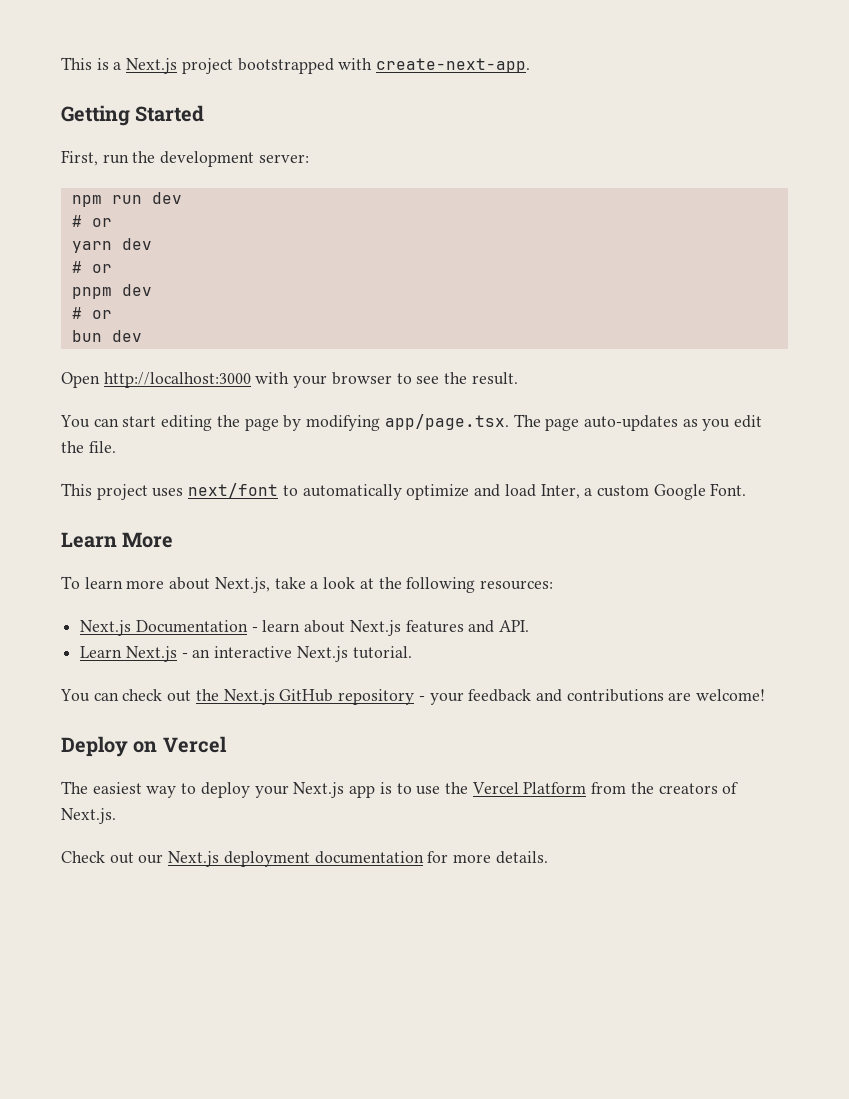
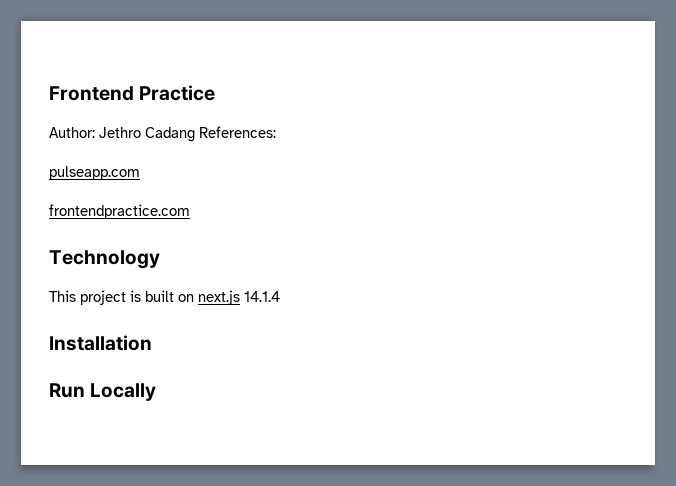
- This is a Next.js project bootstrapped with create-next-app.
- Getting Started
- First, run the development server:
- npm run dev
- # or
- yarn dev
- # or
- pnpm dev
- # or
- bun dev
- Open http://localhost:3000 with your browser to see the result.
- You can start editing the page by modifying app/page.tsx. The page auto-updates as you edit the file.
- This project uses next/font to automatically optimize and load Inter, a custom Google Font.
- Learn More
- To learn more about Next.js, take a look at the following resources:
- Next.js Documentation - learn about Next.js features and API.
- Learn Next.js - an interactive Next.js tutorial.
- You can check out the Next.js GitHub repository - your feedback and contributions are welcome!
- Deploy on Vercel
- The easiest way to deploy your Next.js app is to use the Vercel Platform from the creators of Next.js.
- Check out our Next.js deployment documentation for more details.
+ Frontend Practice
+ Author: Jethro Cadang References:
+ pulseapp.com
+ frontendpractice.com
+ Technology
+ This project is built on next.js 14.1.4
+ Installation
+ Run Locally

